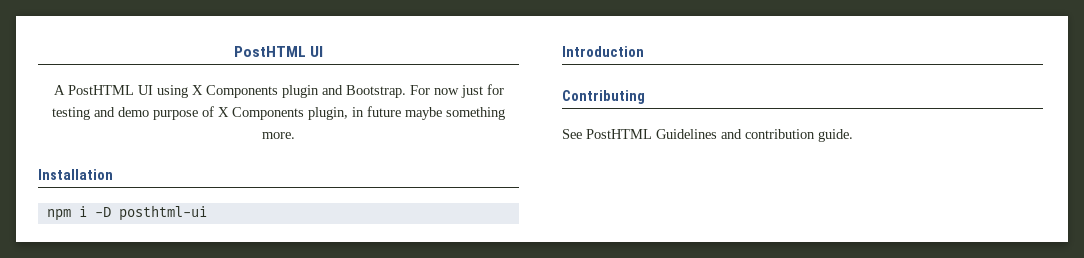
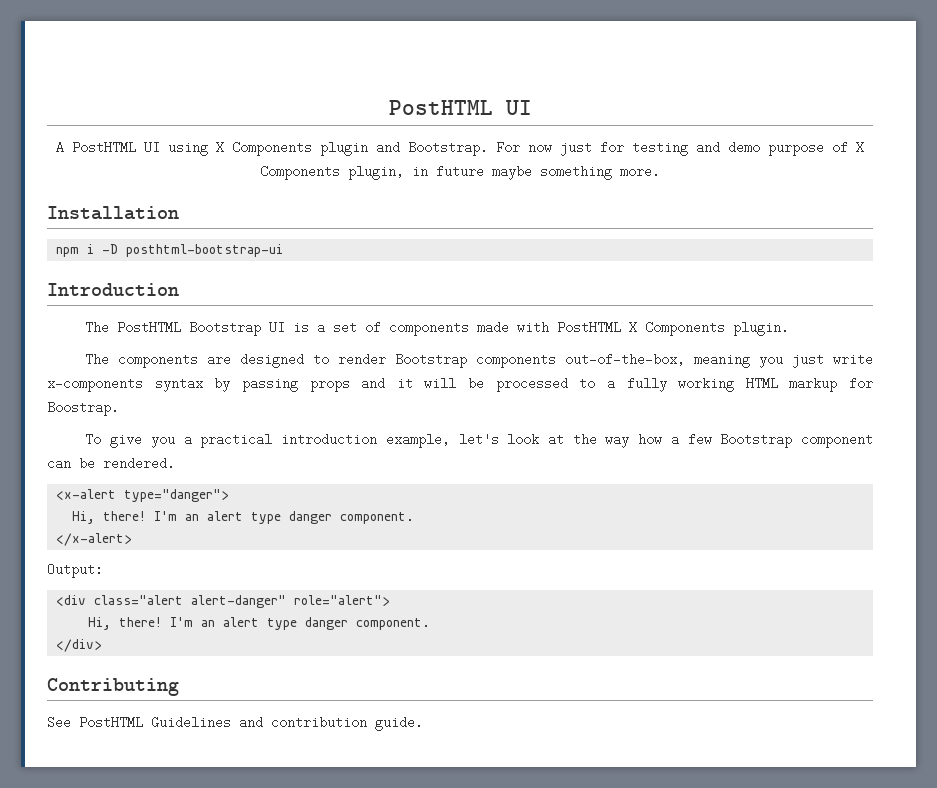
- npm i -D posthtml-ui
+ npm i -D posthtml-bootstrap-ui
+ The PostHTML Bootstrap UI is a set of components made with PostHTML X Components plugin.
+ The components are designed to render Bootstrap components out-of-the-box, meaning you just write x-components syntax by passing props and it will be processed to a fully working HTML markup for Boostrap.
+ To give you a practical introduction example, let's look at the way how a few Bootstrap component can be rendered.
+ <x-alert type="danger">
+ Hi, there! I'm an alert type danger component.
+ </x-alert>
+ Output:
+ <div class="alert alert-danger" role="alert">
+ Hi, there! I'm an alert type danger component.
+ </div>

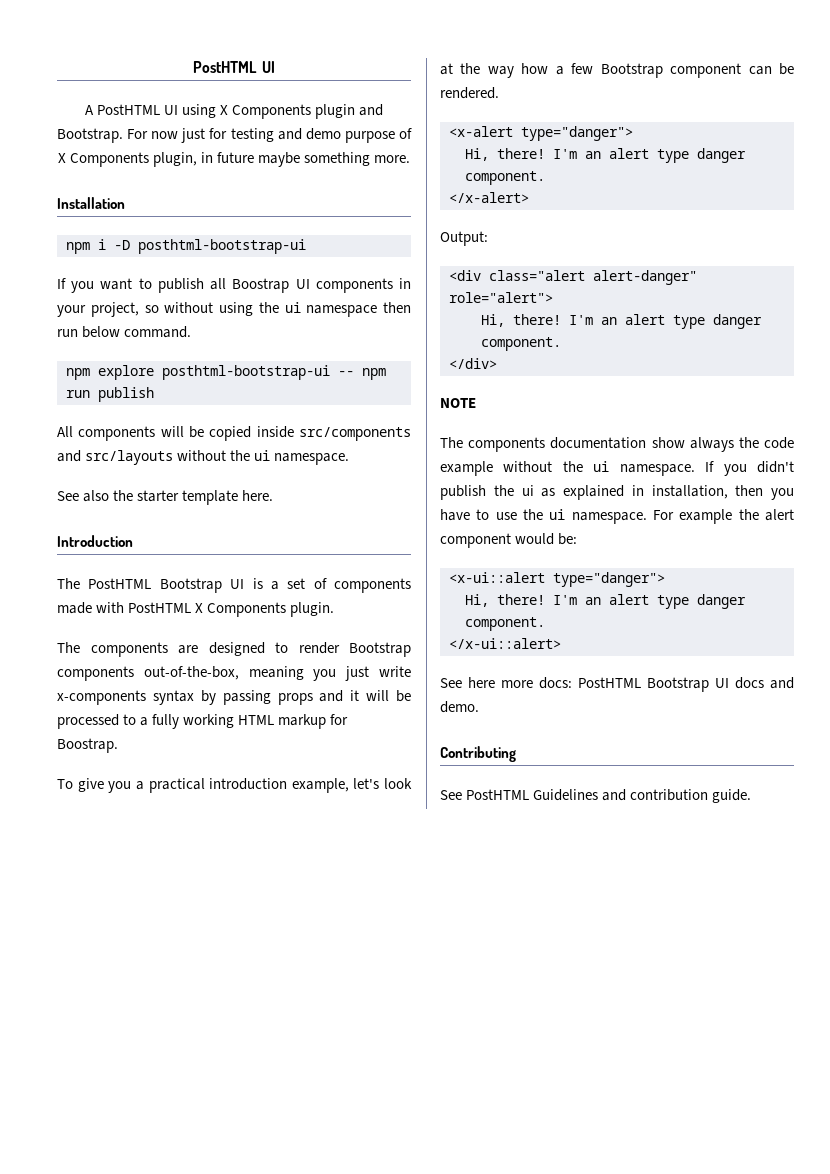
+ If you want to publish all Boostrap UI components in your project, so without using the ui namespace then run below command.
+ npm explore posthtml-bootstrap-ui -- npm run publish
+ All components will be copied inside src/components and src/layouts without the ui namespace.
+ See also the starter template here.
+ NOTE
+ The components documentation show always the code example without the ui namespace. If you didn't publish the ui as explained in installation, then you have to use the ui namespace. For example the alert component would be:
+ <x-ui::alert type="danger">
+ Hi, there! I'm an alert type danger component.
+ </x-ui::alert>
+ See here more docs: PostHTML Bootstrap UI docs and demo.

